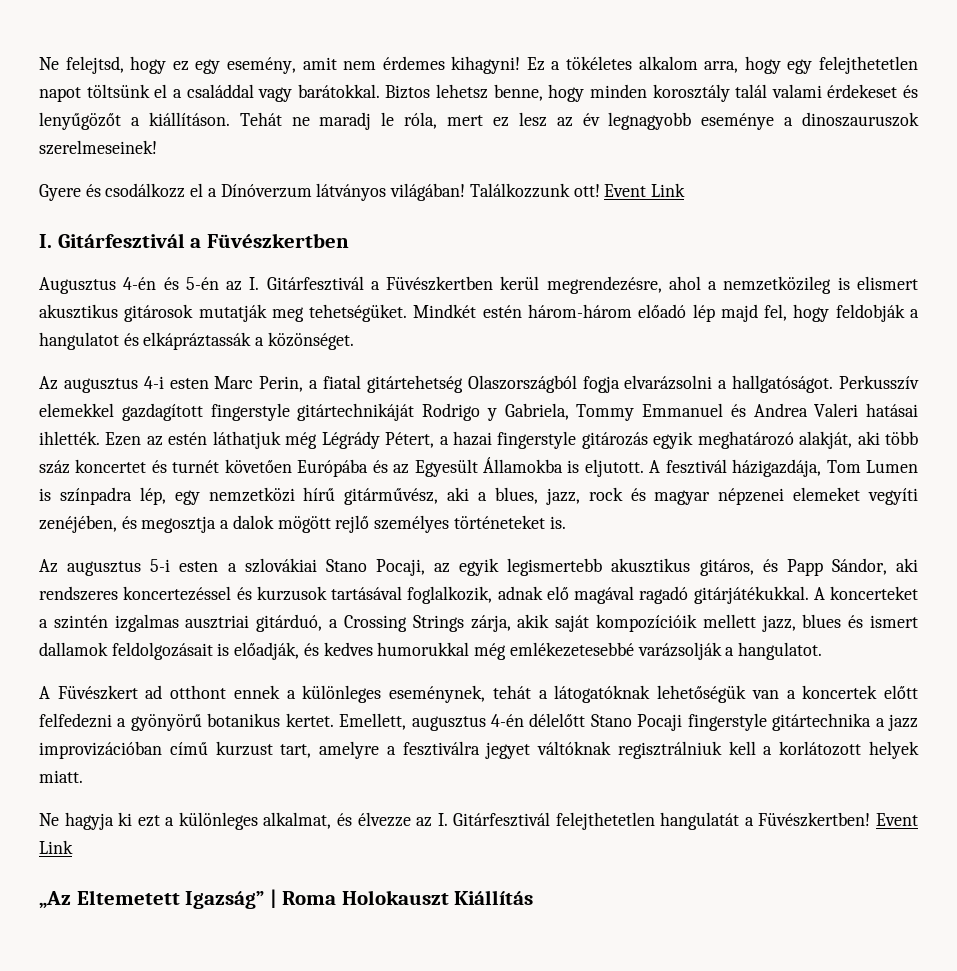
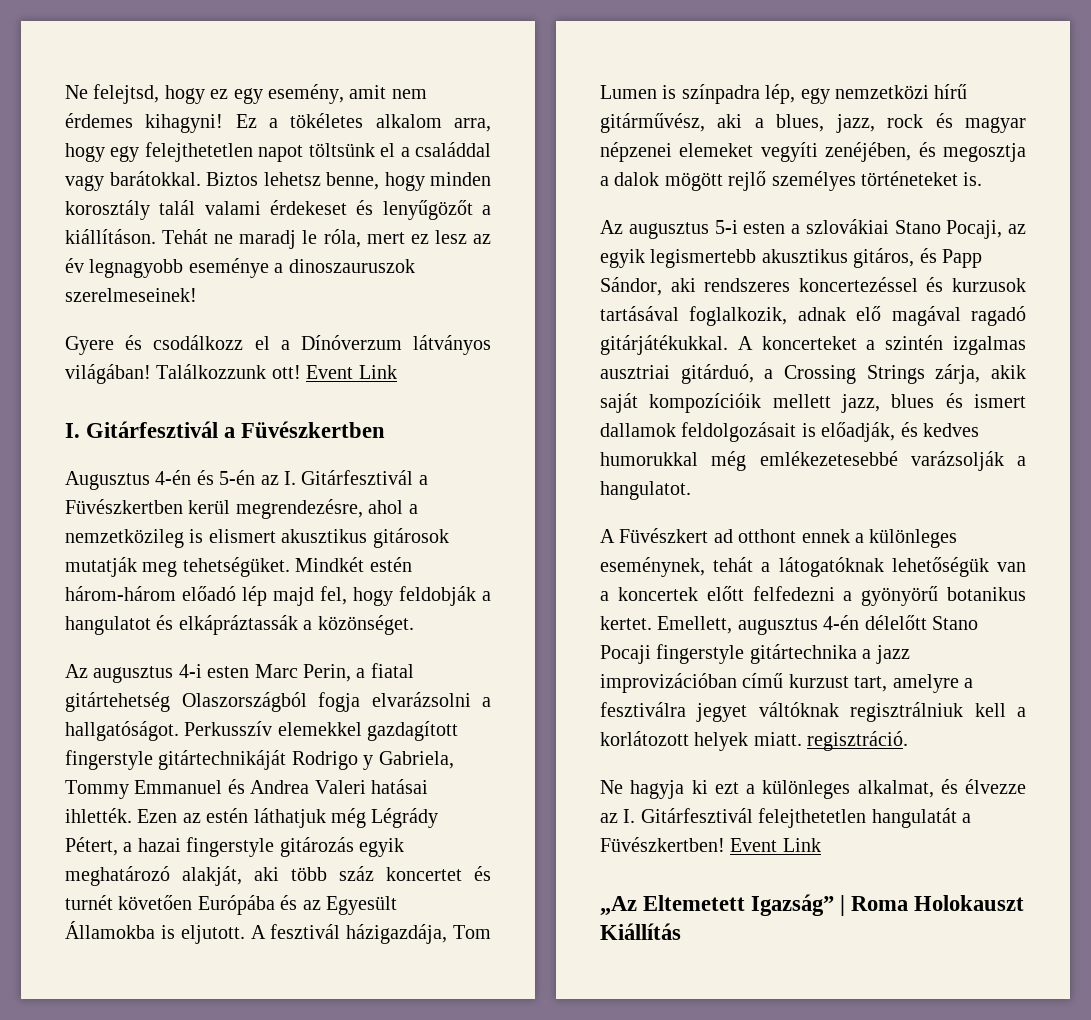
- Emellett, augusztus 4-én délelőtt Stano Pocaji fingerstyle gitártechnika a jazz improvizációban című kurzust tart, amelyre a fesztiválra jegyet váltóknak regisztrálniuk kell a korlátozott helyek miatt.
+ Emellett, augusztus 4-én délelőtt Stano Pocaji fingerstyle gitártechnika a jazz improvizációban című kurzust tart, amelyre a fesztiválra jegyet váltóknak regisztrálniuk kell a korlátozott helyek miatt. regisztráció.

